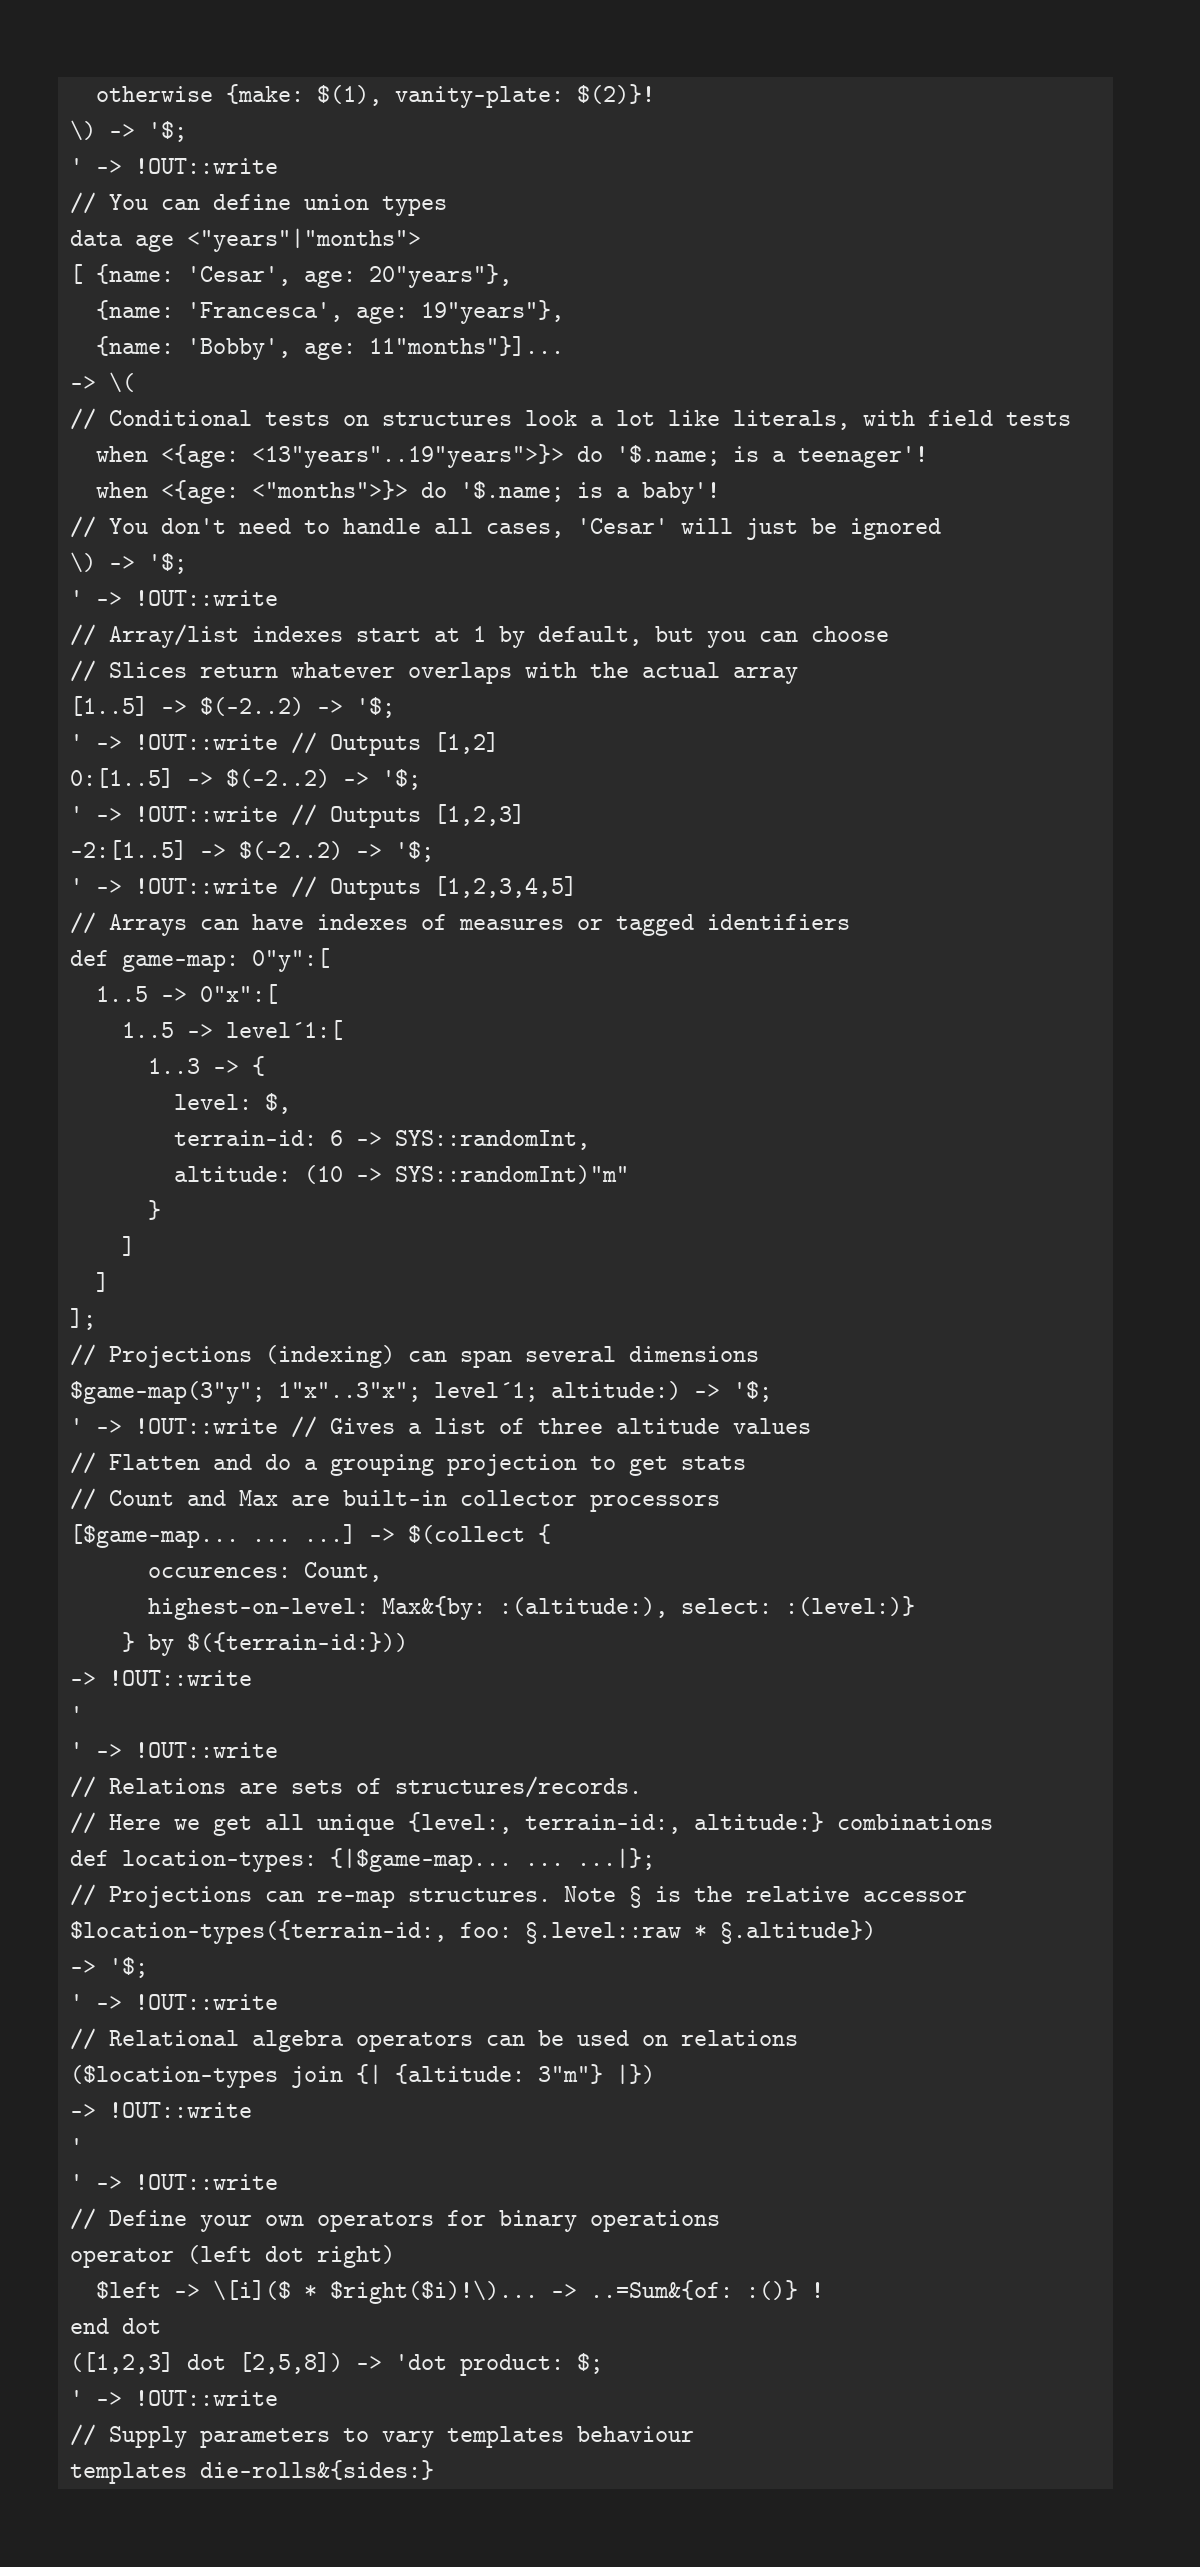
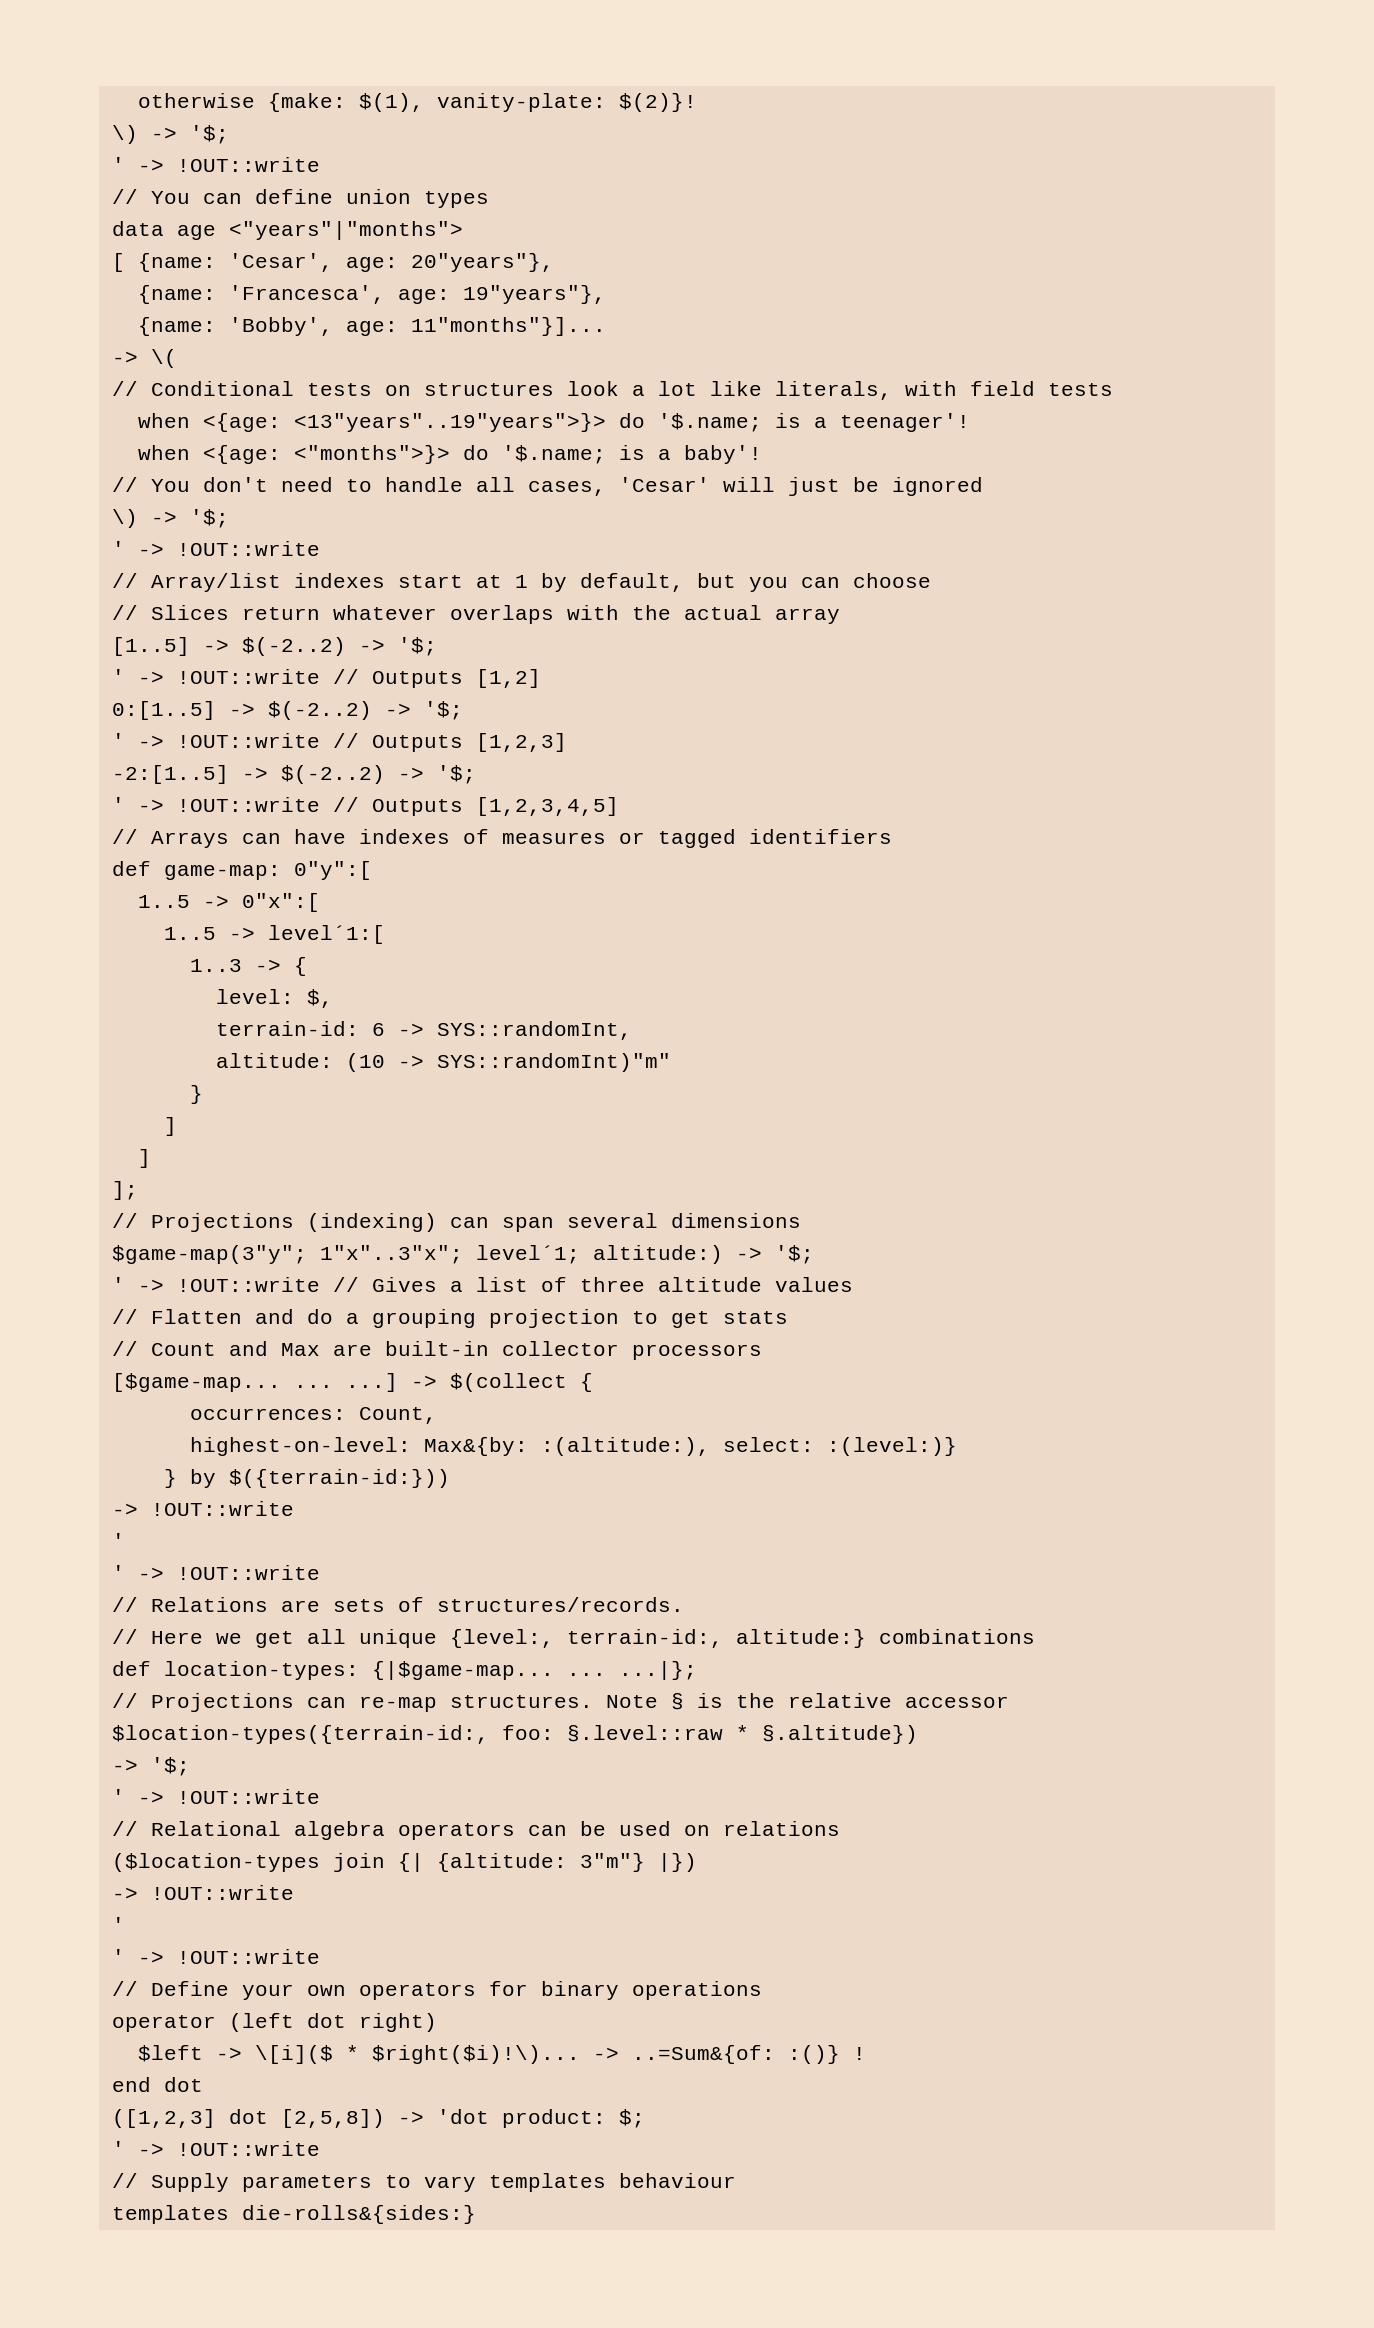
- occurences: Count,
+ occurrences: Count,

